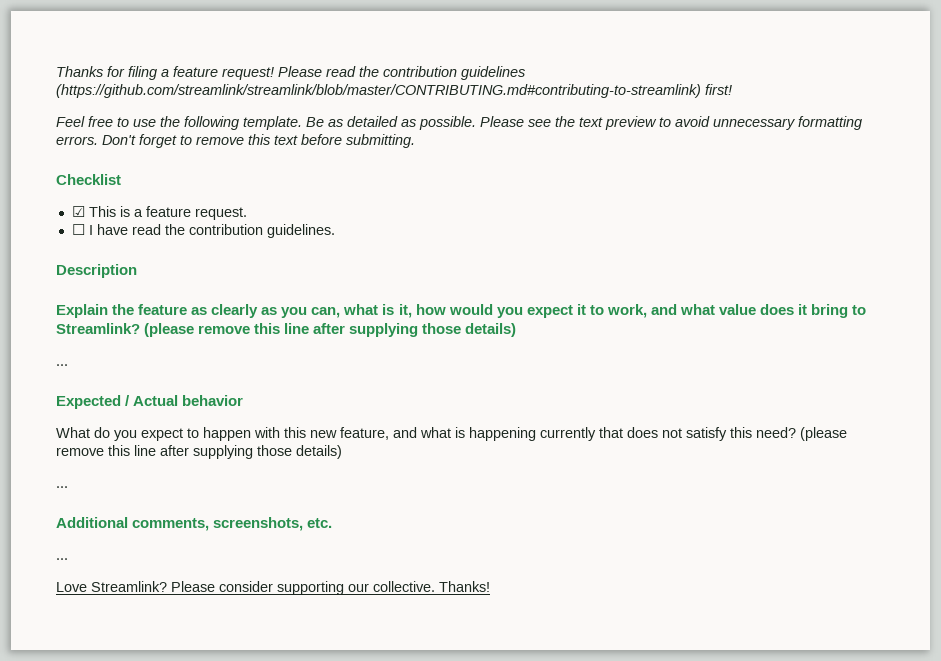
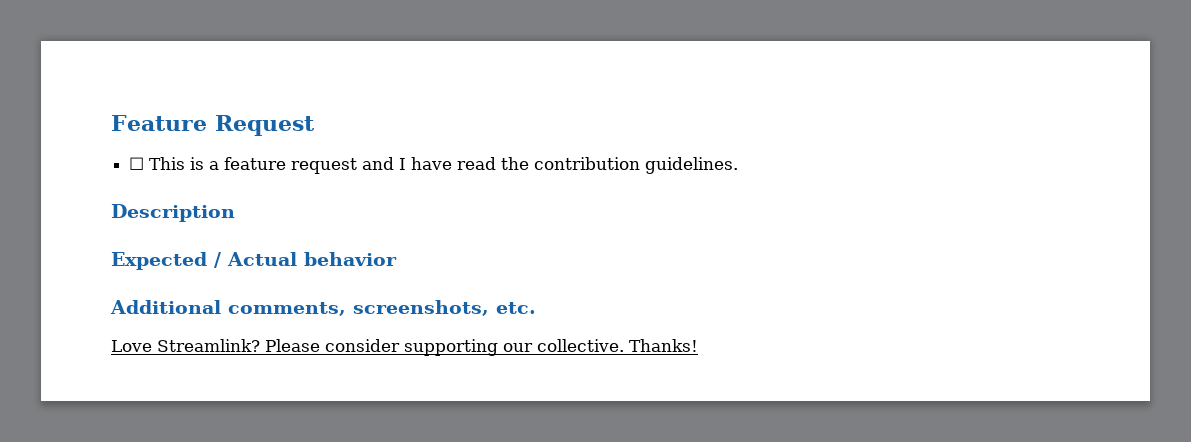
- Thanks for filing a feature request! Please read the contribution guidelines (https://github.com/streamlink/streamlink/blob/master/CONTRIBUTING.md#contributing-to-streamlink) first!
- Feel free to use the following template. Be as detailed as possible. Please see the text preview to avoid unnecessary formatting errors. Don't forget to remove this text before submitting.
- Checklist
- ☑ This is a feature request.
- ☐ I have read the contribution guidelines.
+ Feature Request
+ ☐ This is a feature request and I have read the contribution guidelines.
- Explain the feature as clearly as you can, what is it, how would you expect it to work, and what value does it bring to Streamlink? (please remove this line after supplying those details)
- ...
  Expected / Actual behavior
- What do you expect to happen with this new feature, and what is happening currently that does not satisfy this need? (please remove this line after supplying those details)
- ...
  Additional comments, screenshots, etc.
- ...

